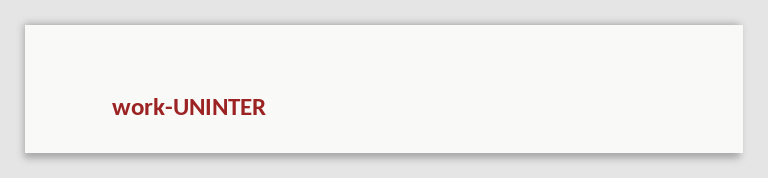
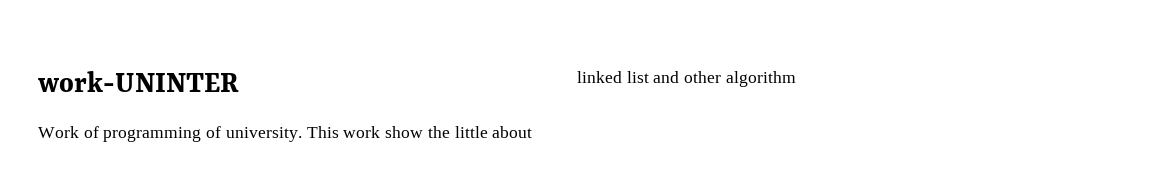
+ Work of programming of university. This work show the little about linked list and other algorithm

